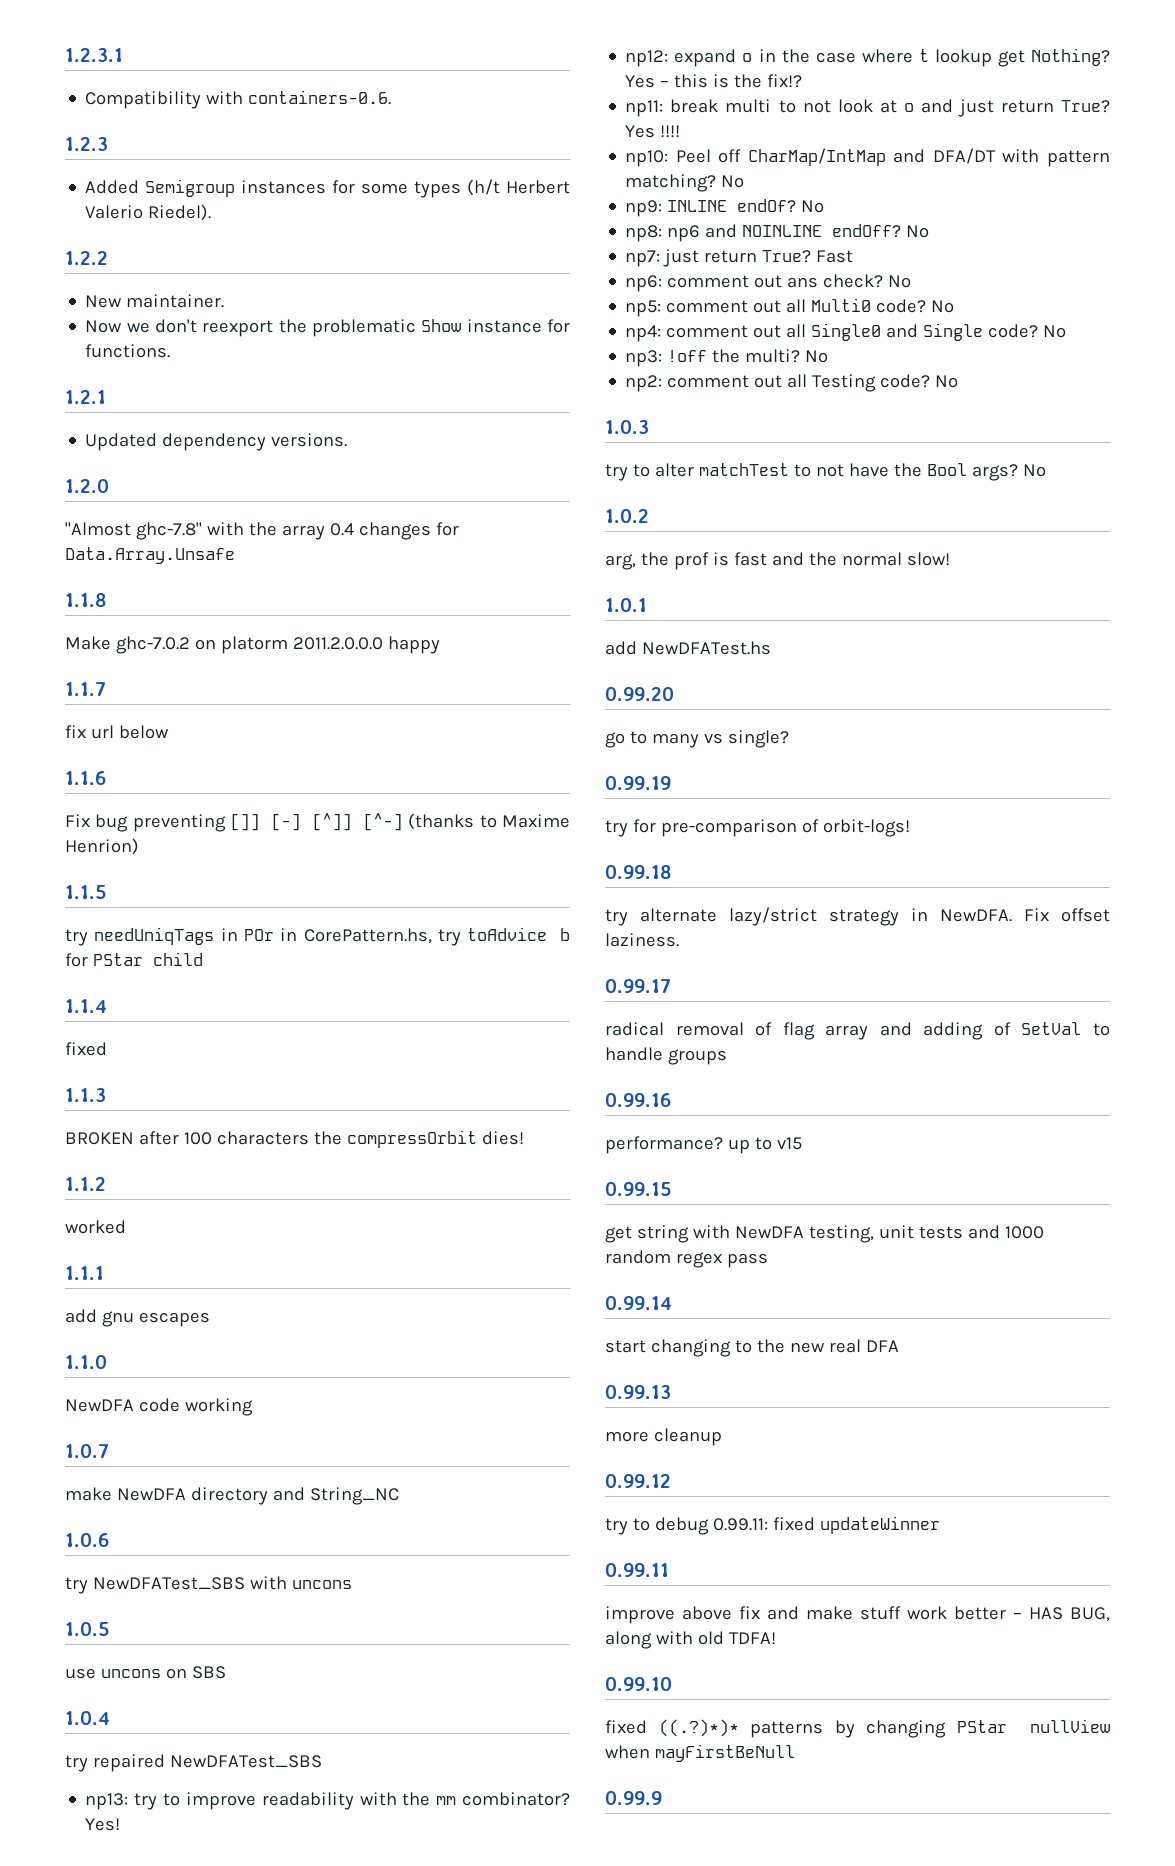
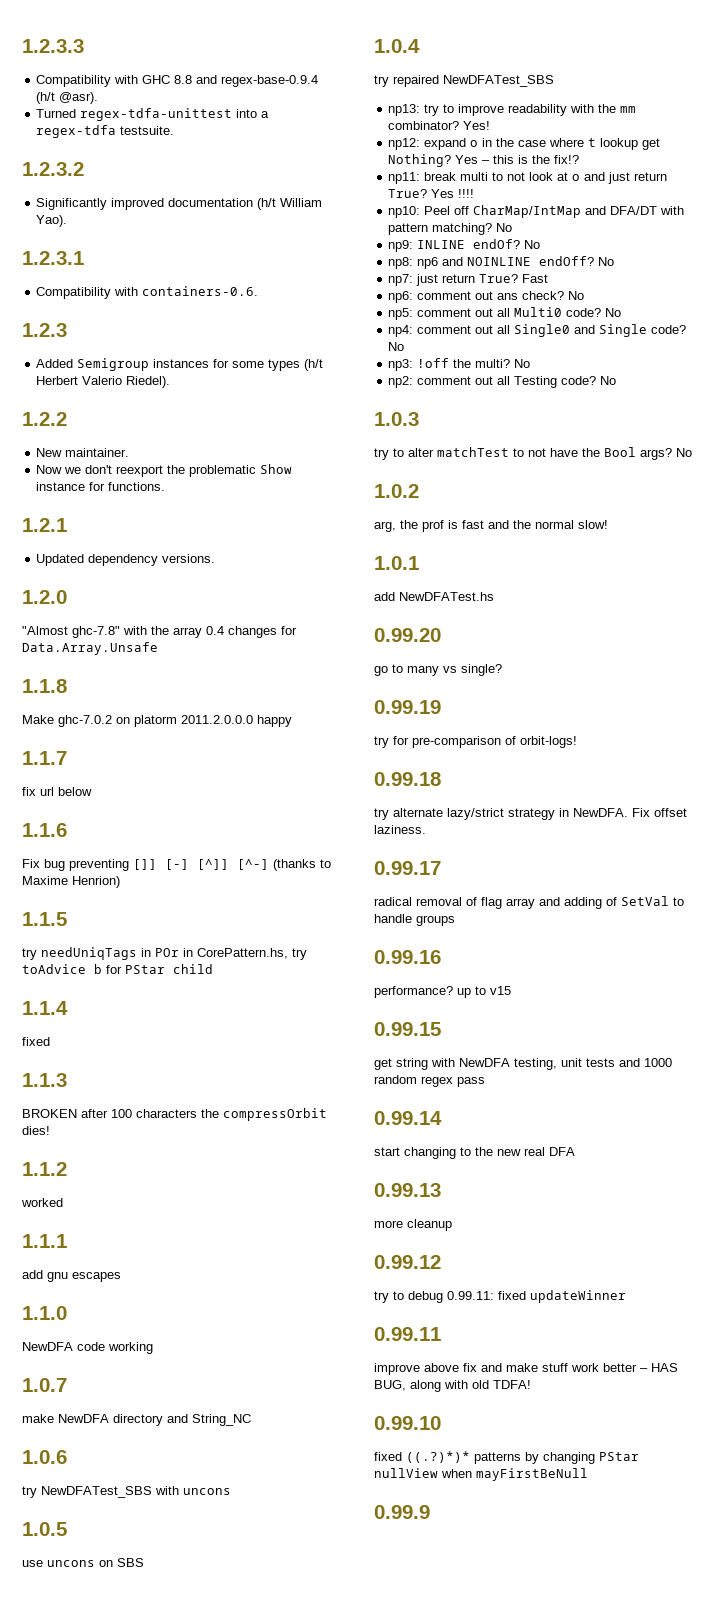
+ 1.2.3.3
+ Compatibility with GHC 8.8 and regex-base-0.9.4 (h/t @asr).
+ Turned regex-tdfa-unittest into a regex-tdfa testsuite.
+ 1.2.3.2
+ Significantly improved documentation (h/t William Yao).

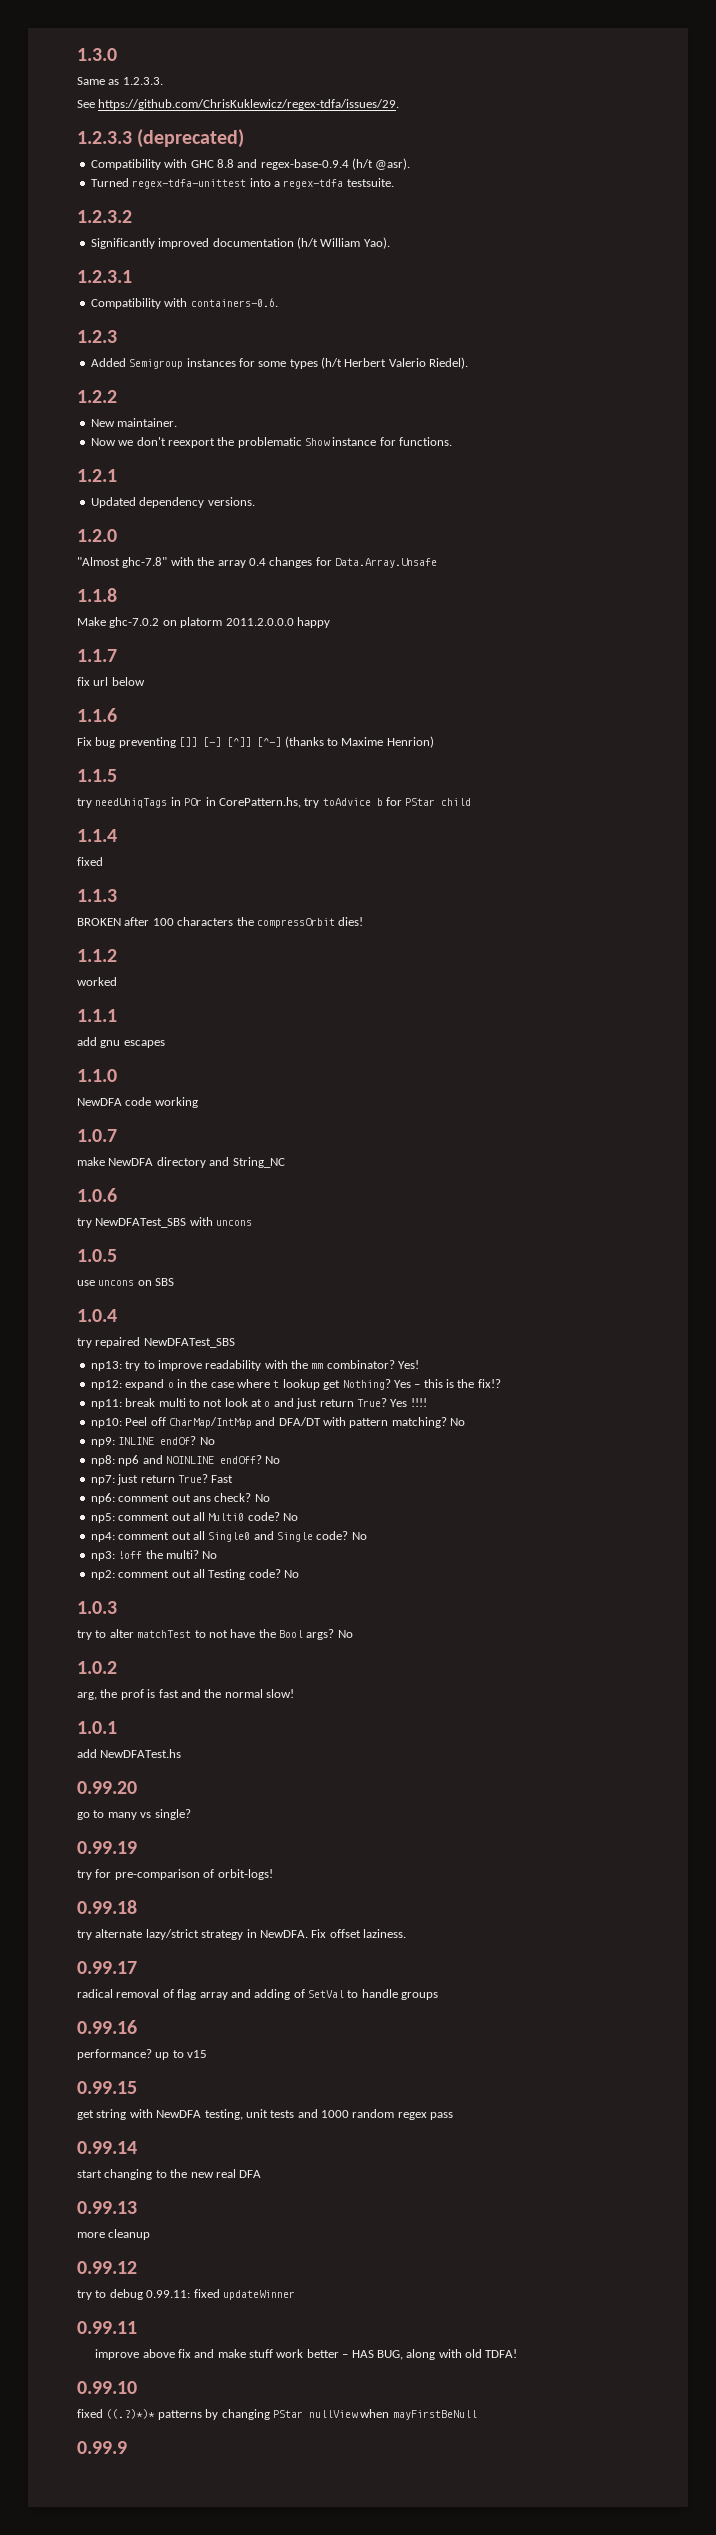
+ 1.3.0
+ Same as 1.2.3.3.
+ See https://github.com/ChrisKuklewicz/regex-tdfa/issues/29.
- 1.2.3.3
+ 1.2.3.3 (deprecated)

